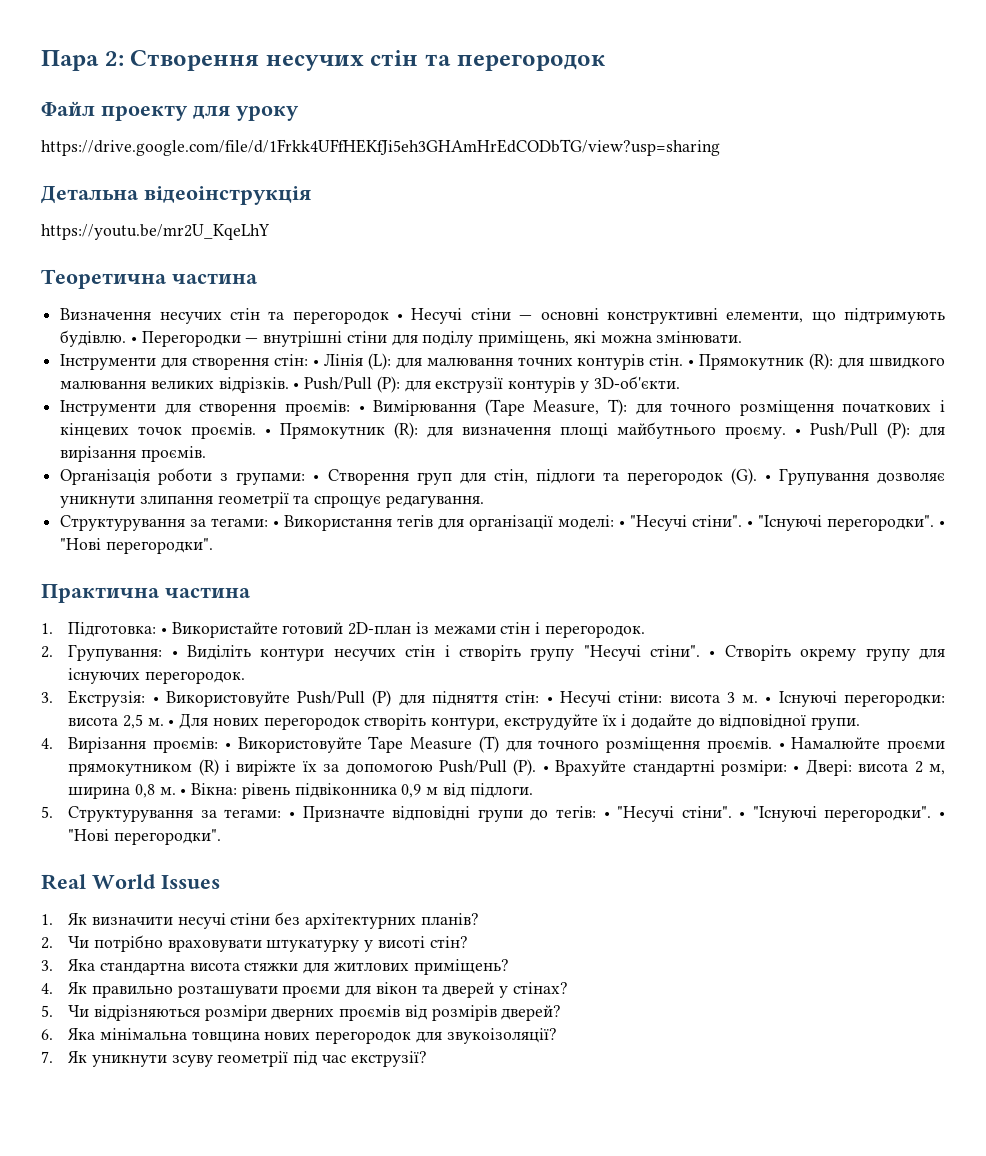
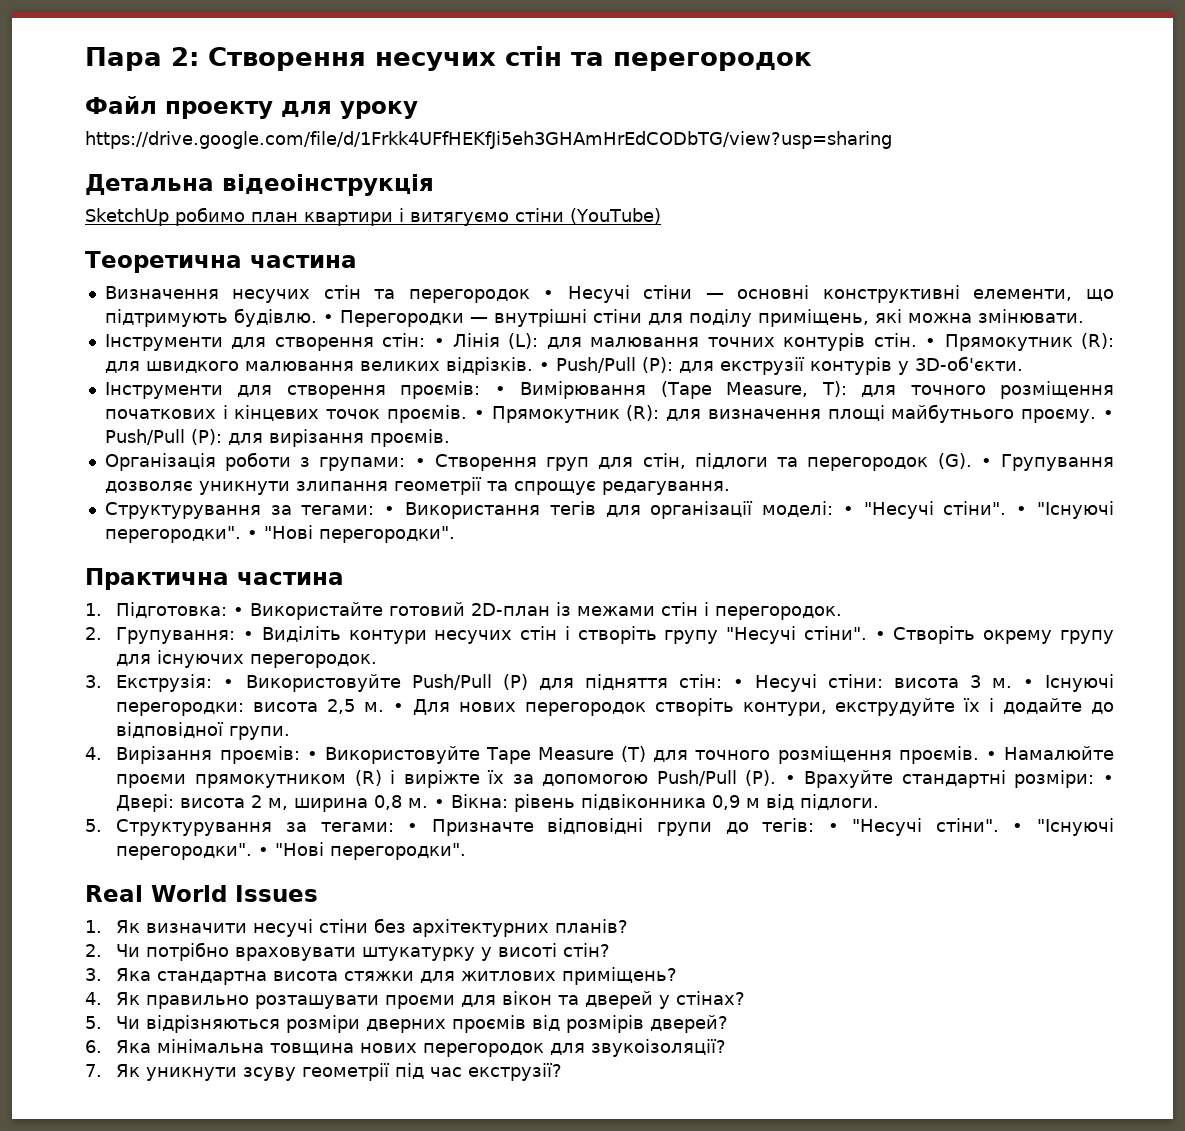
- https://youtu.be/mr2U_KqeLhY
+ SketchUp робимо план квартири і витягуємо стіни (YouTube)

